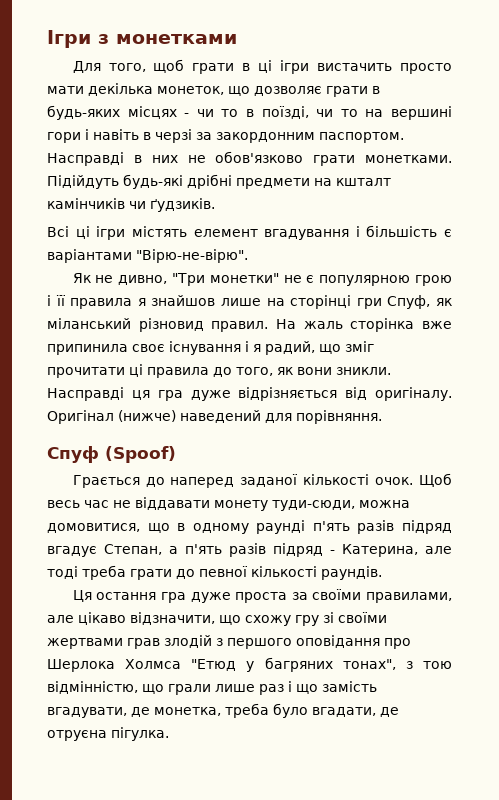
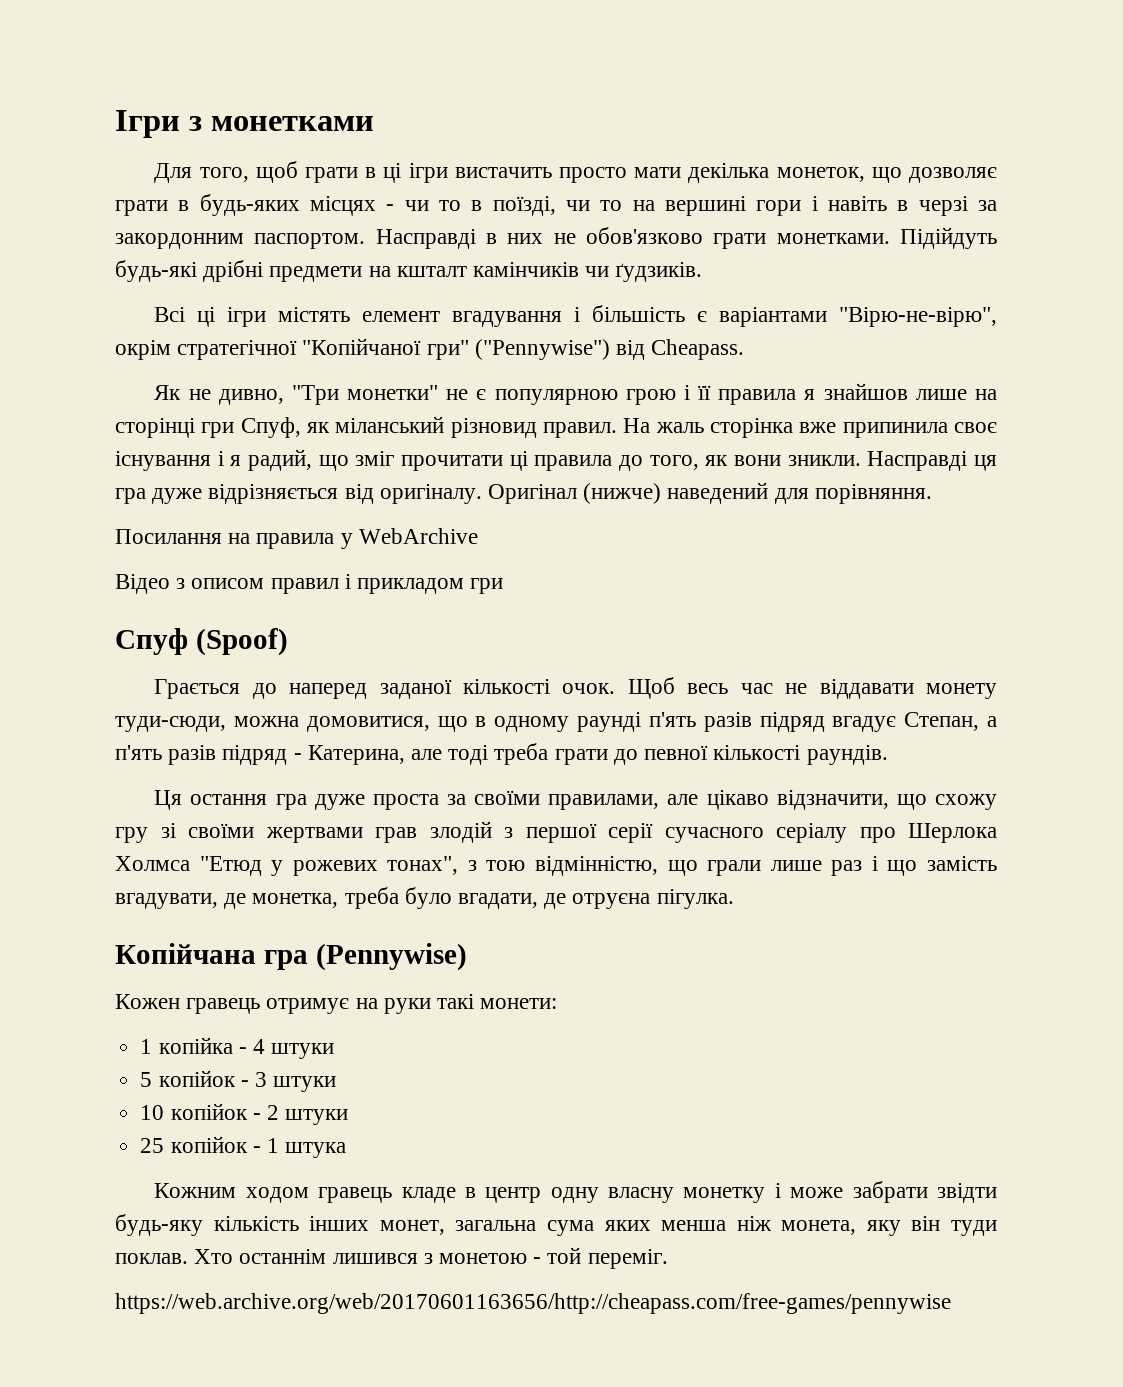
- Всі ці ігри містять елемент вгадування і більшість є варіантами "Вірю-не-вірю".
+ Всі ці ігри містять елемент вгадування і більшість є варіантами "Вірю-не-вірю", окрім стратегічної "Копійчаної гри" ("Pennywise") від Cheapass.
+ Посилання на правила у WebArchive
+ Відео з описом правил і прикладом гри
- Ця остання гра дуже проста за своїми правилами, але цікаво відзначити, що схожу гру зі своїми жертвами грав злодій з першого оповідання про Шерлока Холмса "Етюд у багряних тонах", з тою відмінністю, що грали лише раз і що замість вгадувати, де монетка, треба було вгадати, де отруєна пігулка.
+ Ця остання гра дуже проста за своїми правилами, але цікаво відзначити, що схожу гру зі своїми жертвами грав злодій з першої серії сучасного серіалу про Шерлока Холмса "Етюд у рожевих тонах", з тою відмінністю, що грали лише раз і що замість вгадувати, де монетка, треба було вгадати, де отруєна пігулка.
+ Копійчана гра (Pennywise)
+ Кожен гравець отримує на руки такі монети:
+ 1 копійка - 4 штуки
+ 5 копійок - 3 штуки
+ 10 копійок - 2 штуки
+ 25 копійок - 1 штука
+ Кожним ходом гравець кладе в центр одну власну монетку і може забрати звідти будь-яку кількість інших монет, загальна сума яких менша ніж монета, яку він туди поклав. Хто останнім лишився з монетою - той переміг.
+ https://web.archive.org/web/20170601163656/http://cheapass.com/free-games/pennywise

